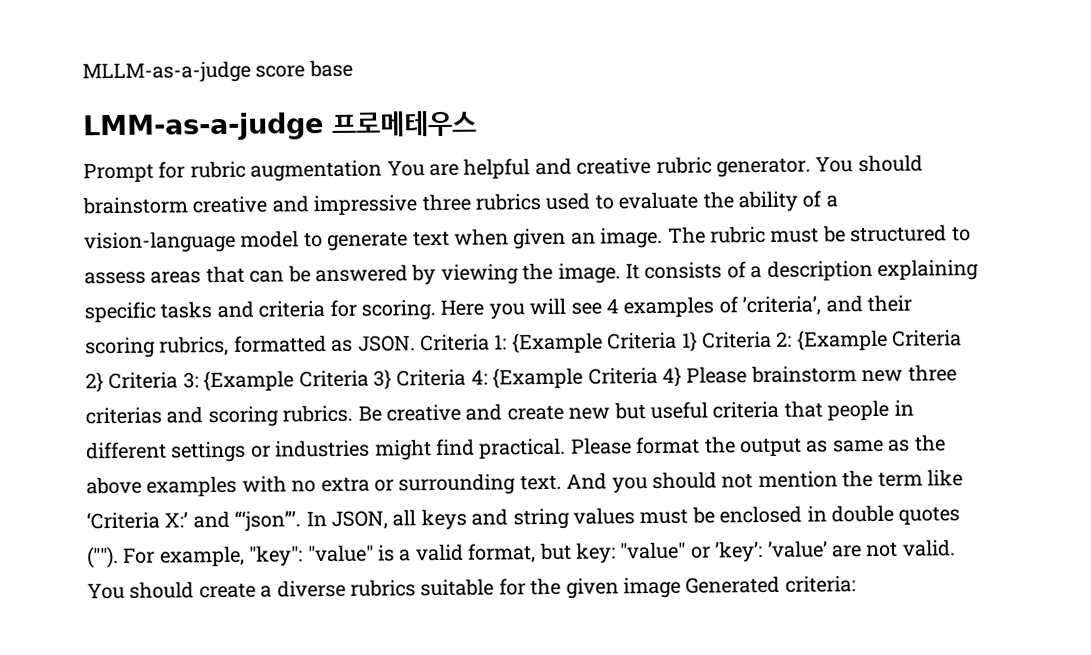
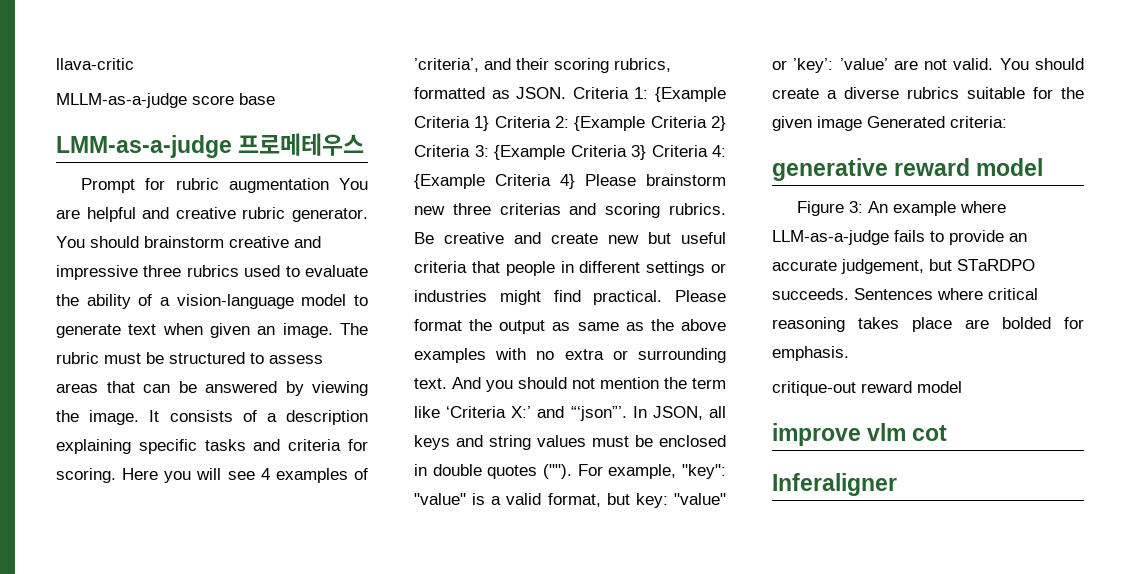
+ llava-critic
+ generative reward model
+ Figure 3: An example where LLM-as-a-judge fails to provide an accurate judgement, but STaRDPO succeeds. Sentences where critical reasoning takes place are bolded for emphasis.
+ critique-out reward model
+ improve vlm cot
+ Inferaligner

